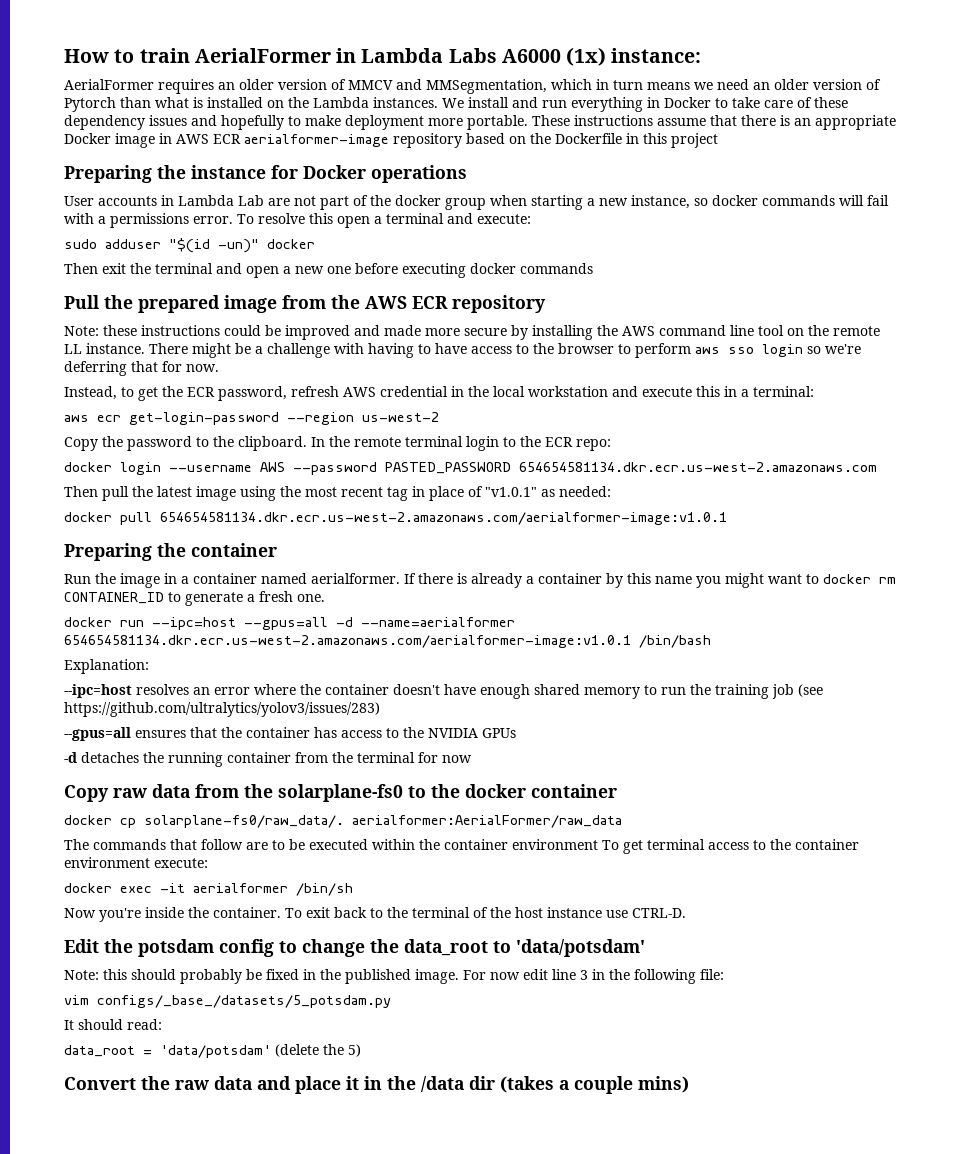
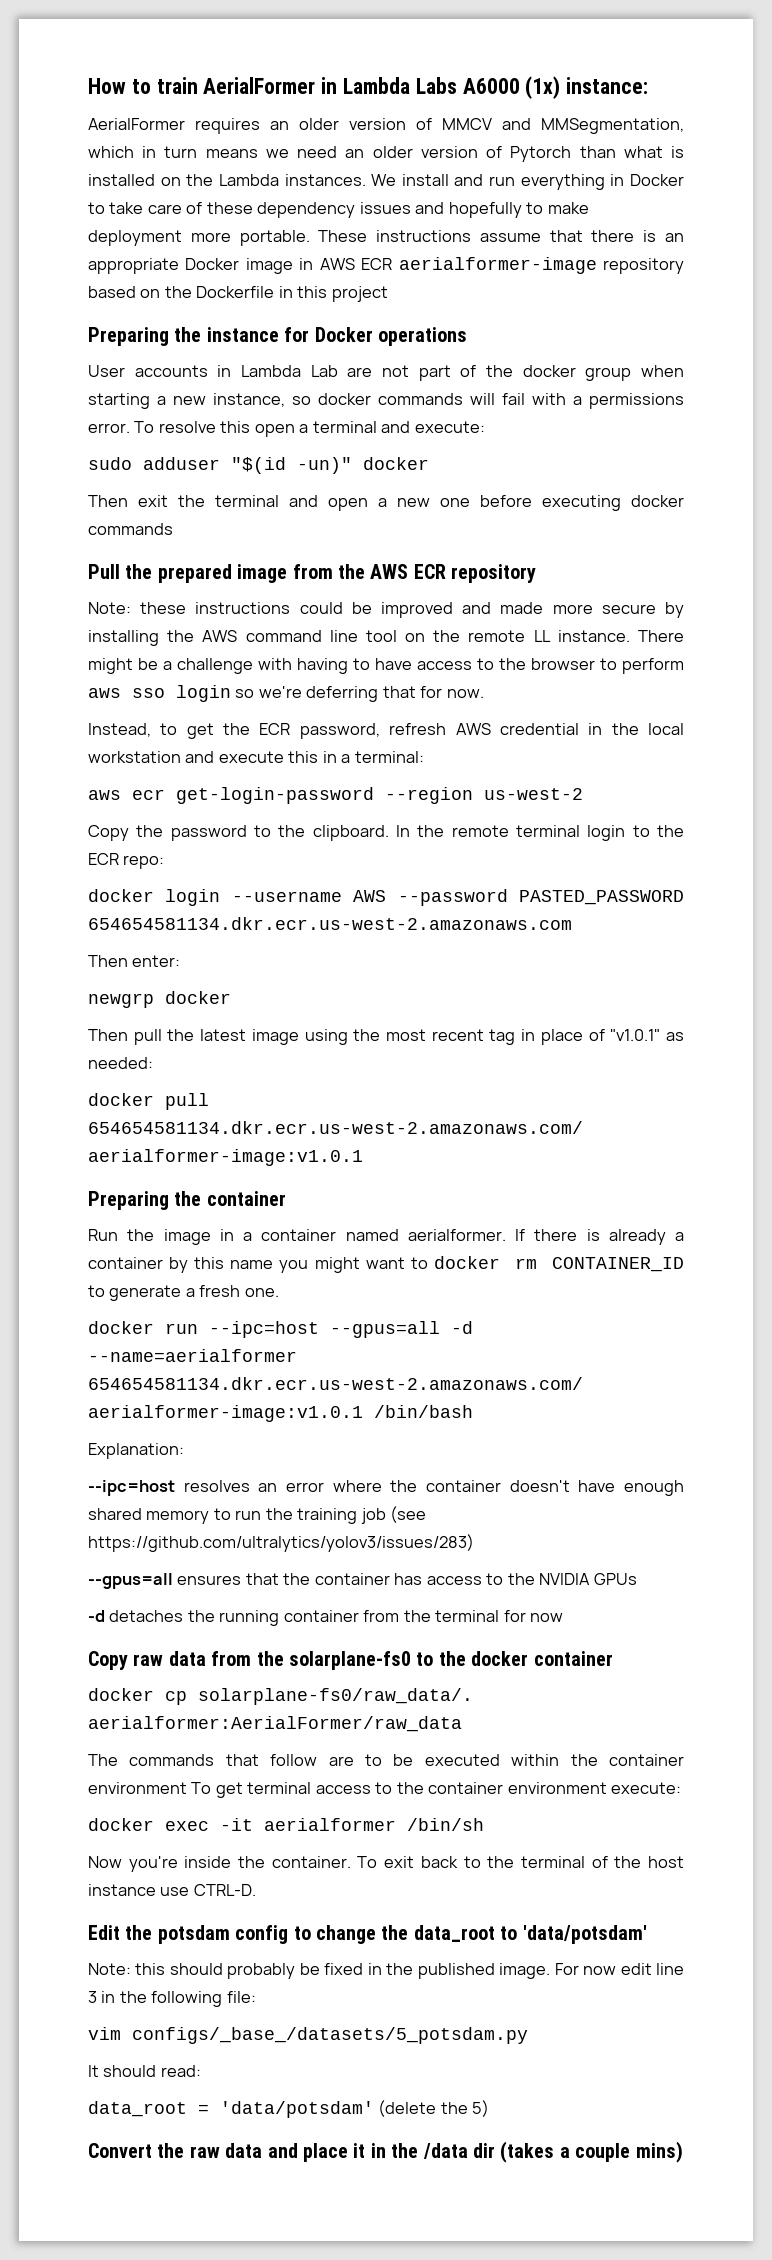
+ Then enter:
+ newgrp docker

